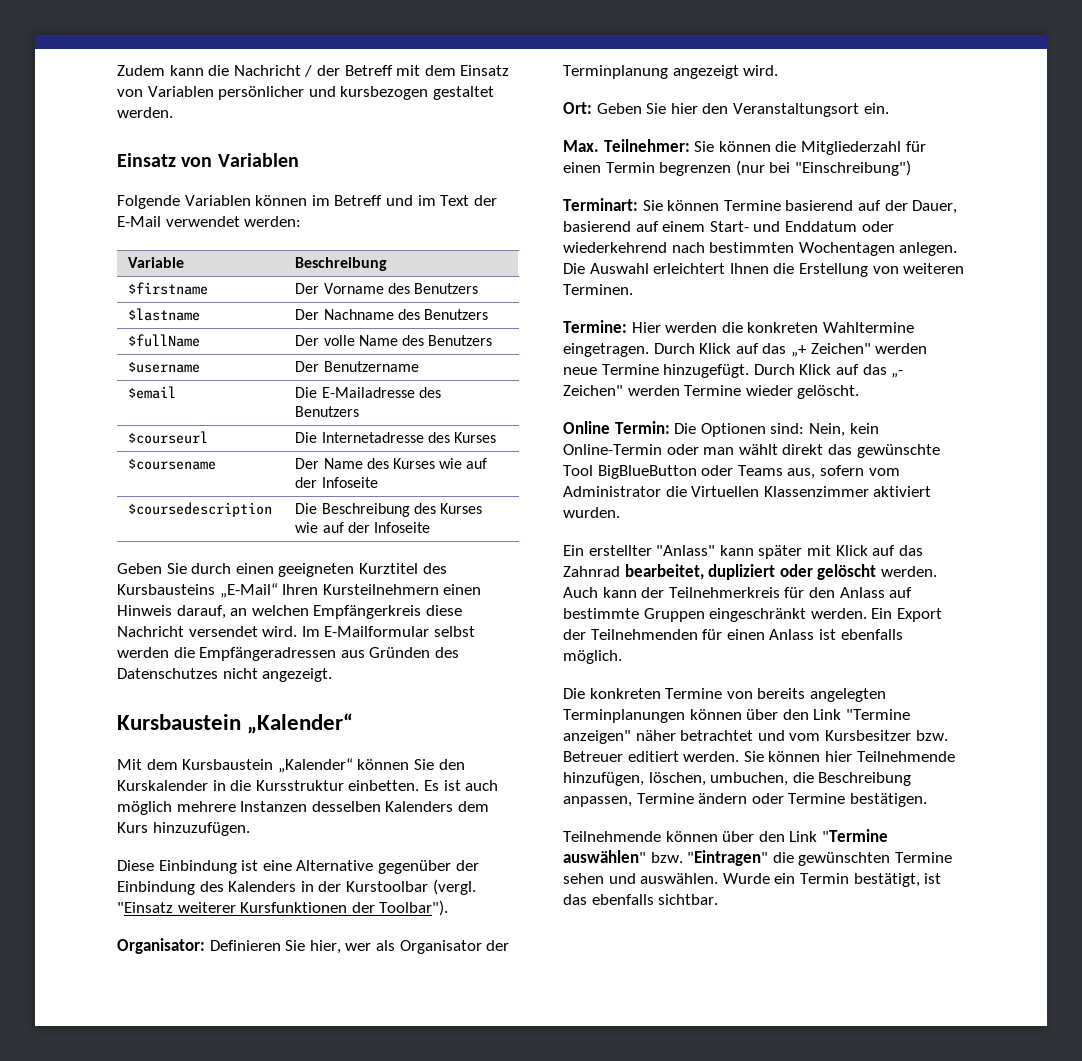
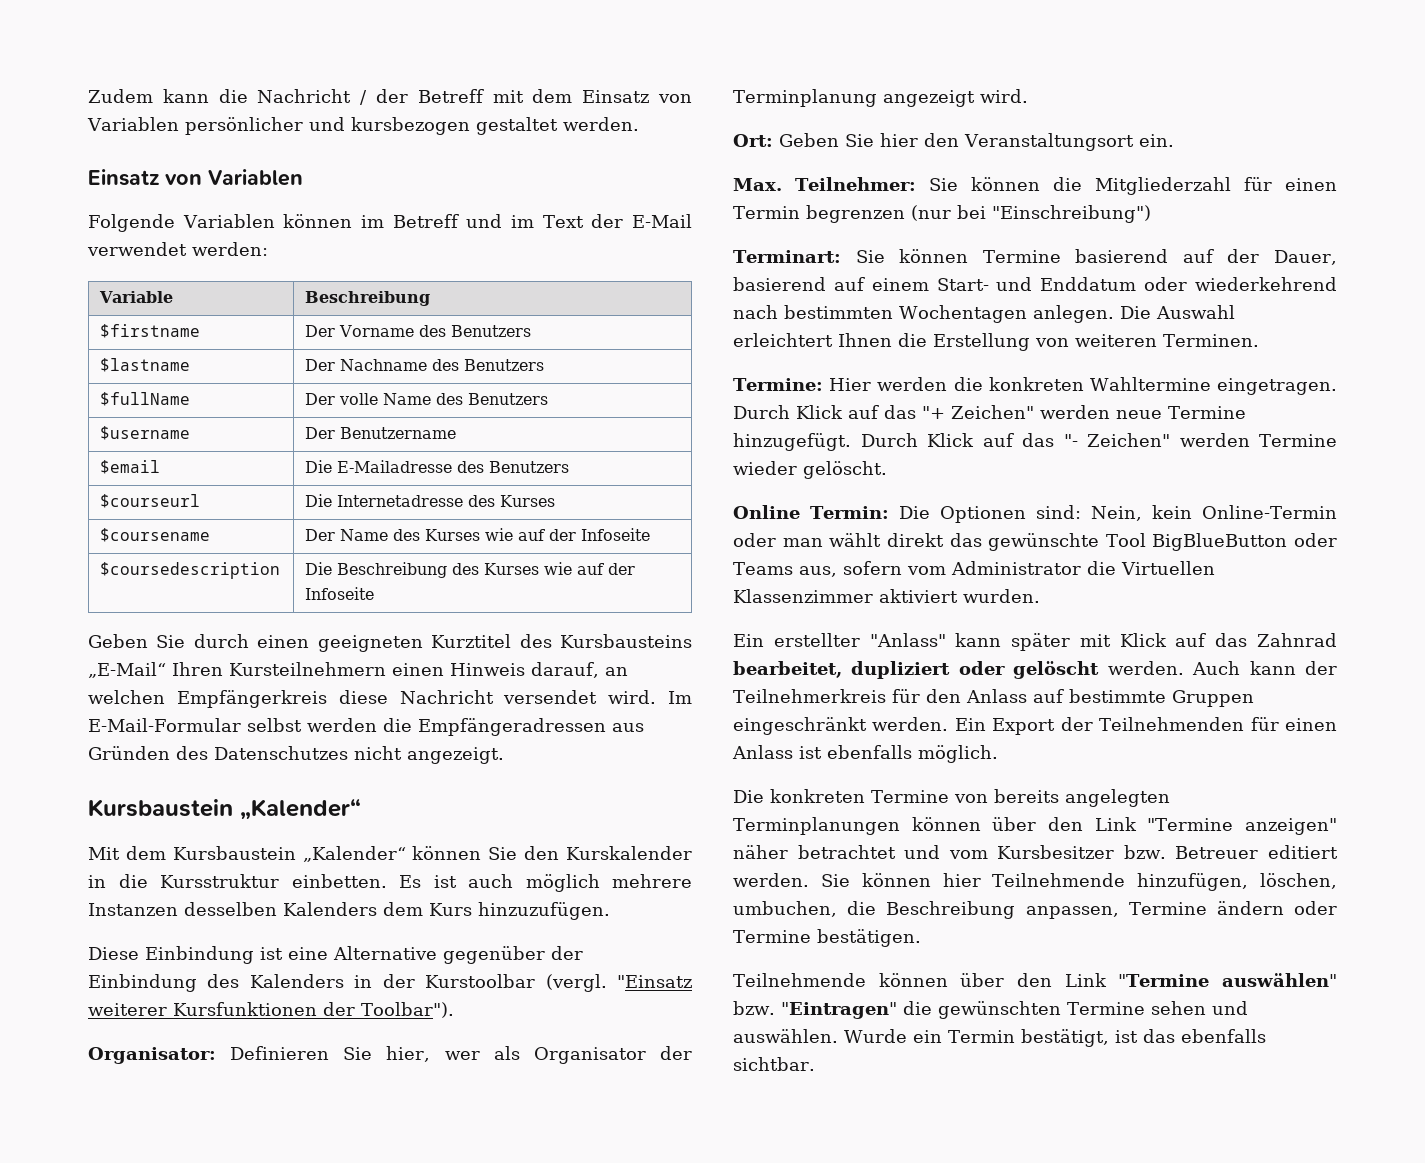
- Im E-Mailformular selbst werden die Empfängeradressen aus Gründen des Datenschutzes nicht angezeigt.
+ Im E-Mail-Formular selbst werden die Empfängeradressen aus Gründen des Datenschutzes nicht angezeigt.
- Durch Klick auf das „+ Zeichen" werden neue Termine hinzugefügt.
+ Durch Klick auf das "+ Zeichen" werden neue Termine hinzugefügt.
- Durch Klick auf das „- Zeichen" werden Termine wieder gelöscht.
+ Durch Klick auf das "- Zeichen" werden Termine wieder gelöscht.

